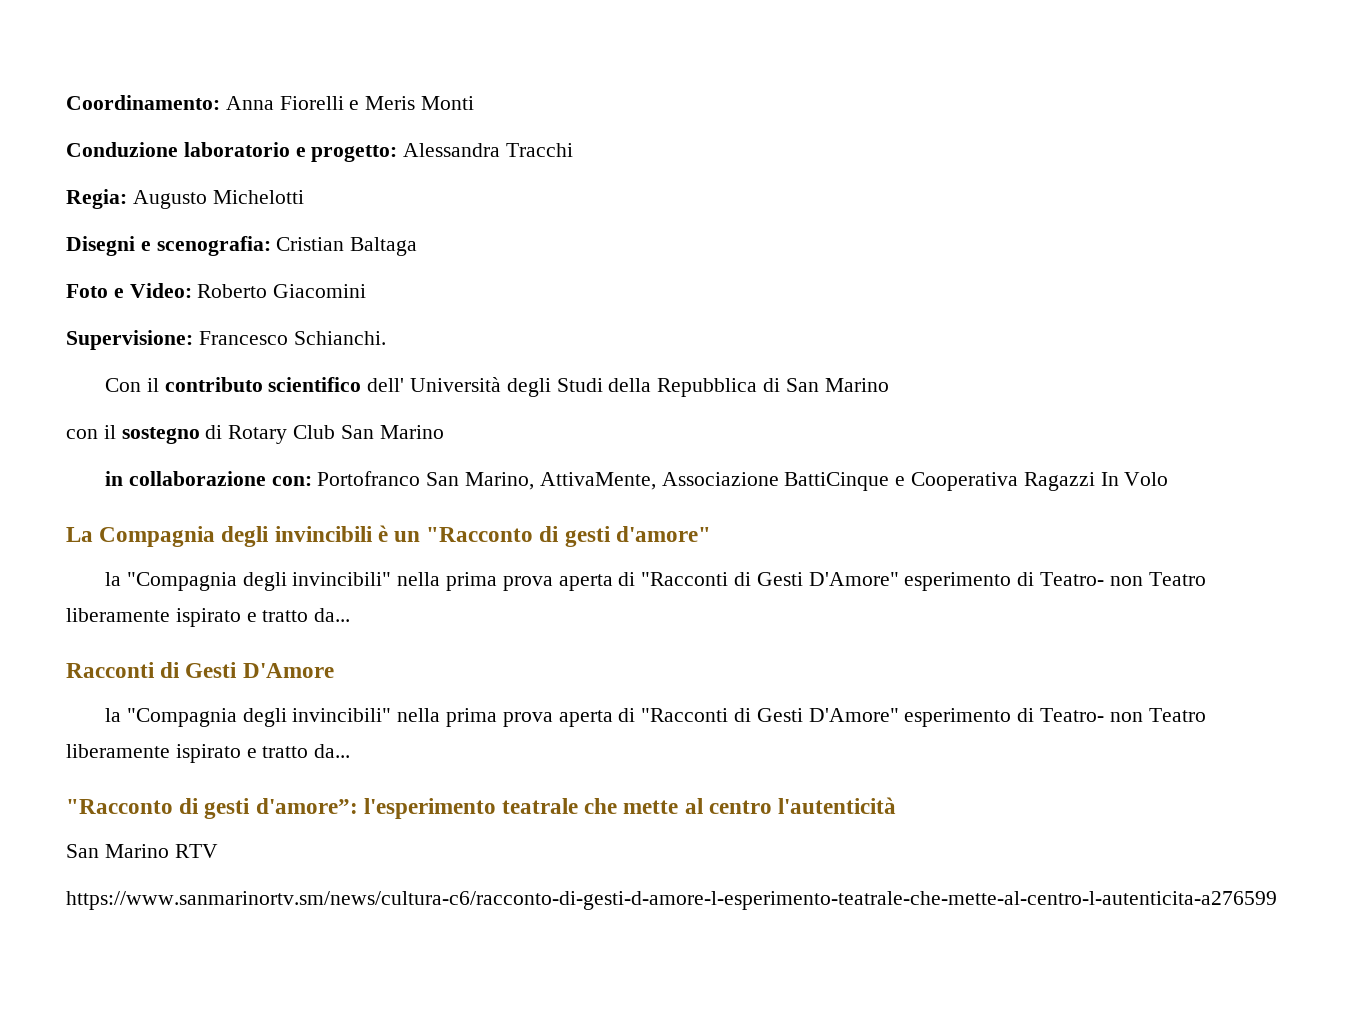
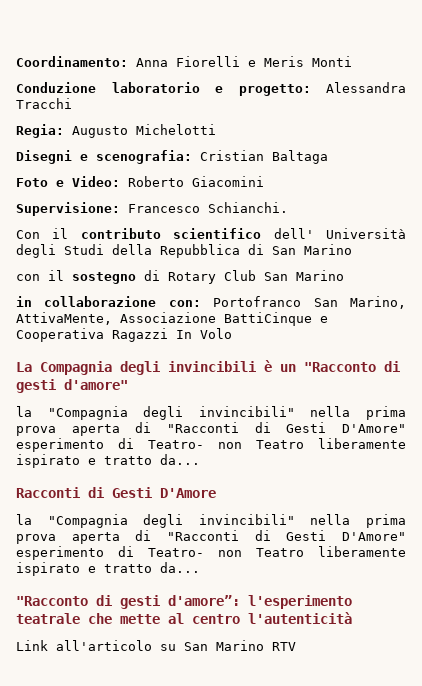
- San Marino RTV
+ Link all'articolo su San Marino RTV
- https://www.sanmarinortv.sm/news/cultura-c6/racconto-di-gesti-d-amore-l-esperimento-teatrale-che-mette-al-centro-l-autenticita-a276599

